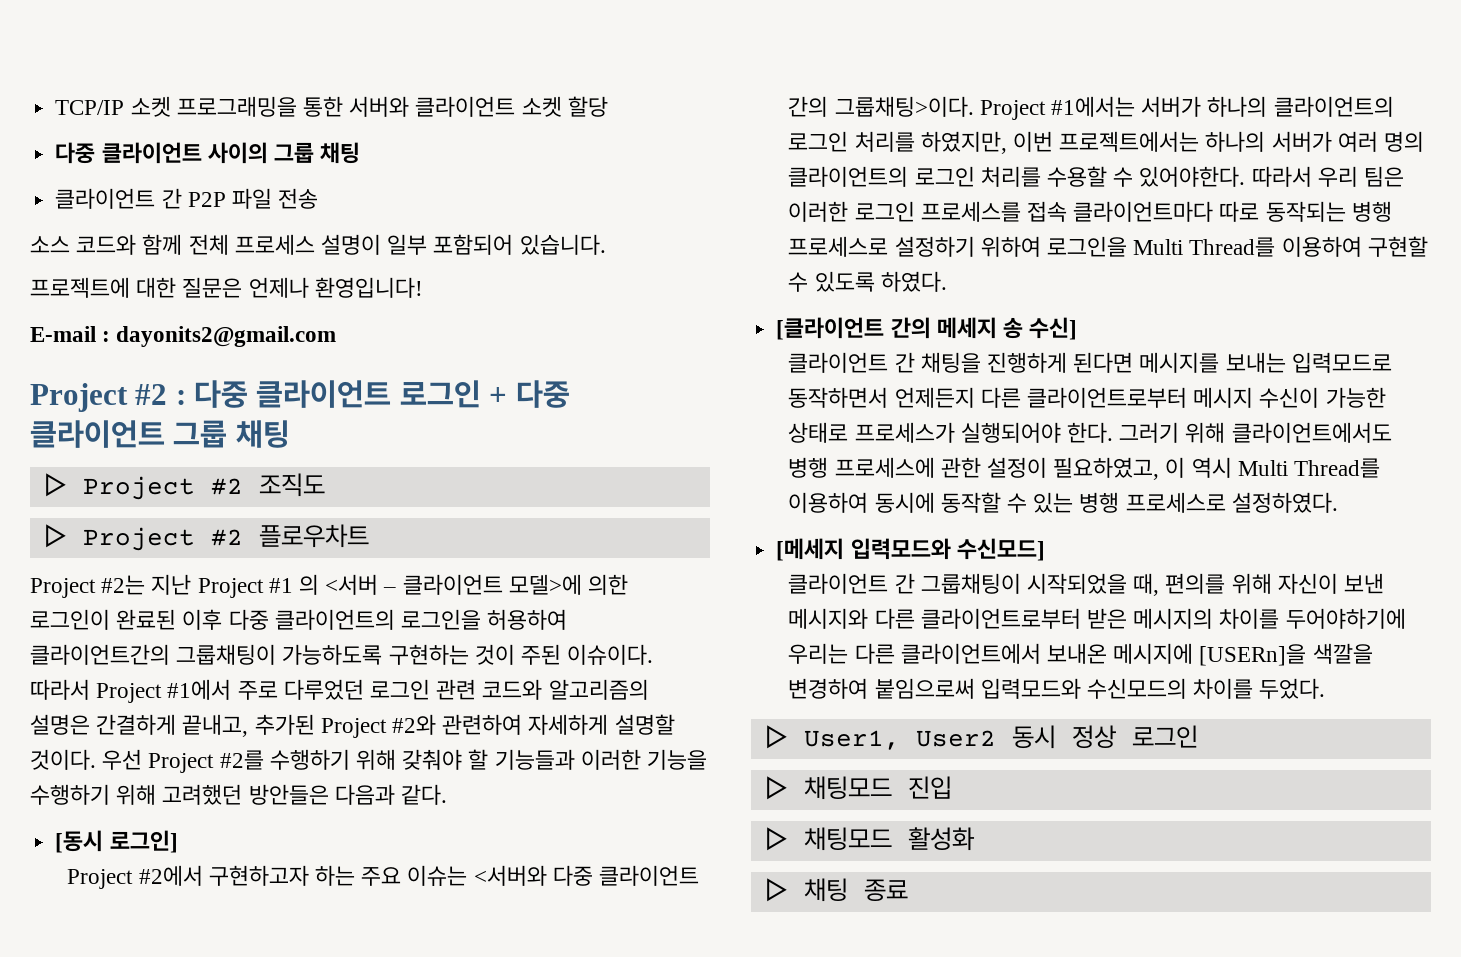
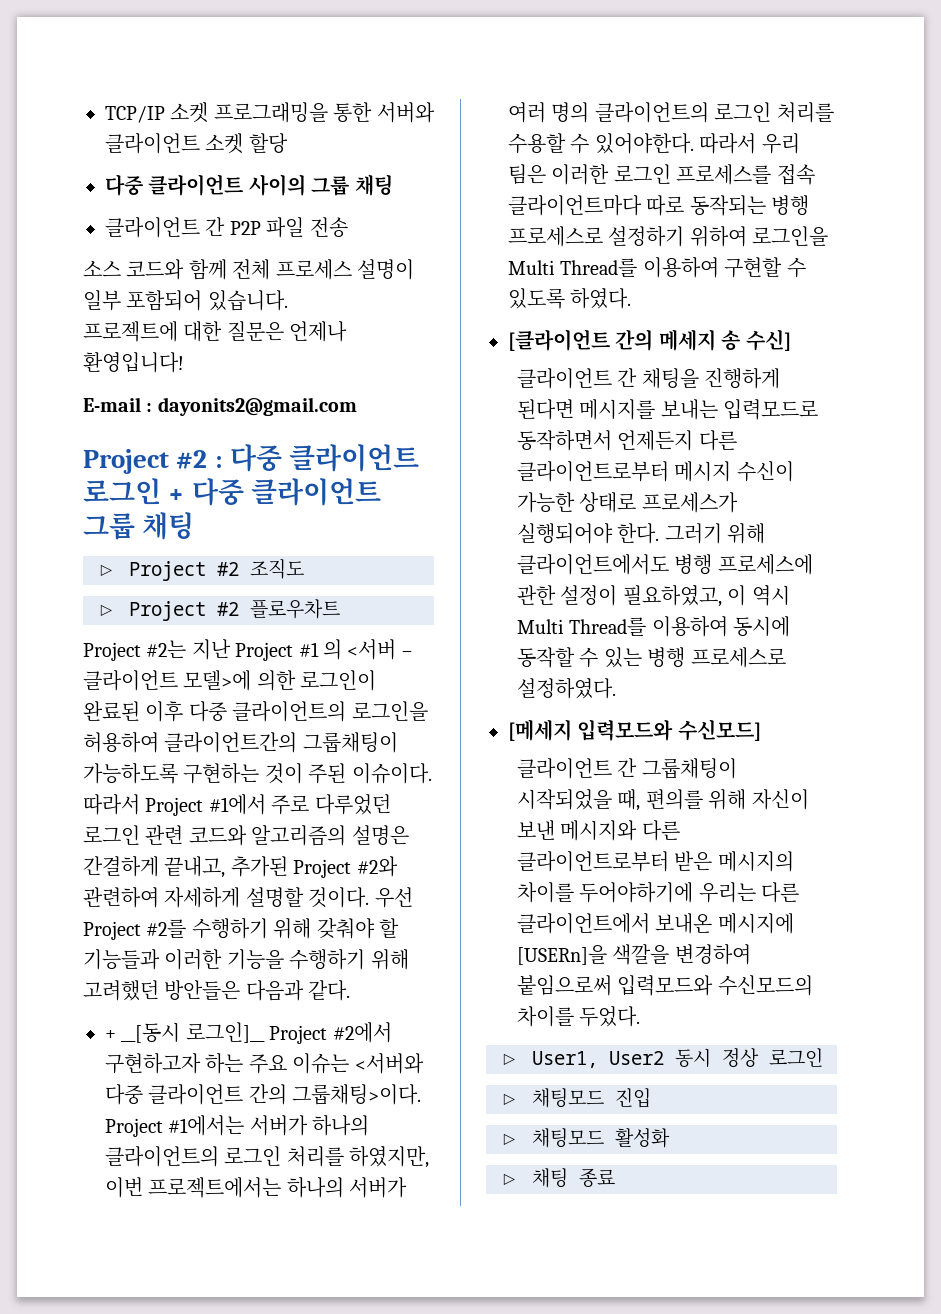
- [동시 로그인]
- Project #2에서 구현하고자 하는 주요 이슈는 <서버와 다중 클라이언트 간의 그룹채팅>이다.
+ + __[동시 로그인]__ Project #2에서 구현하고자 하는 주요 이슈는 <서버와 다중 클라이언트 간의 그룹채팅>이다.

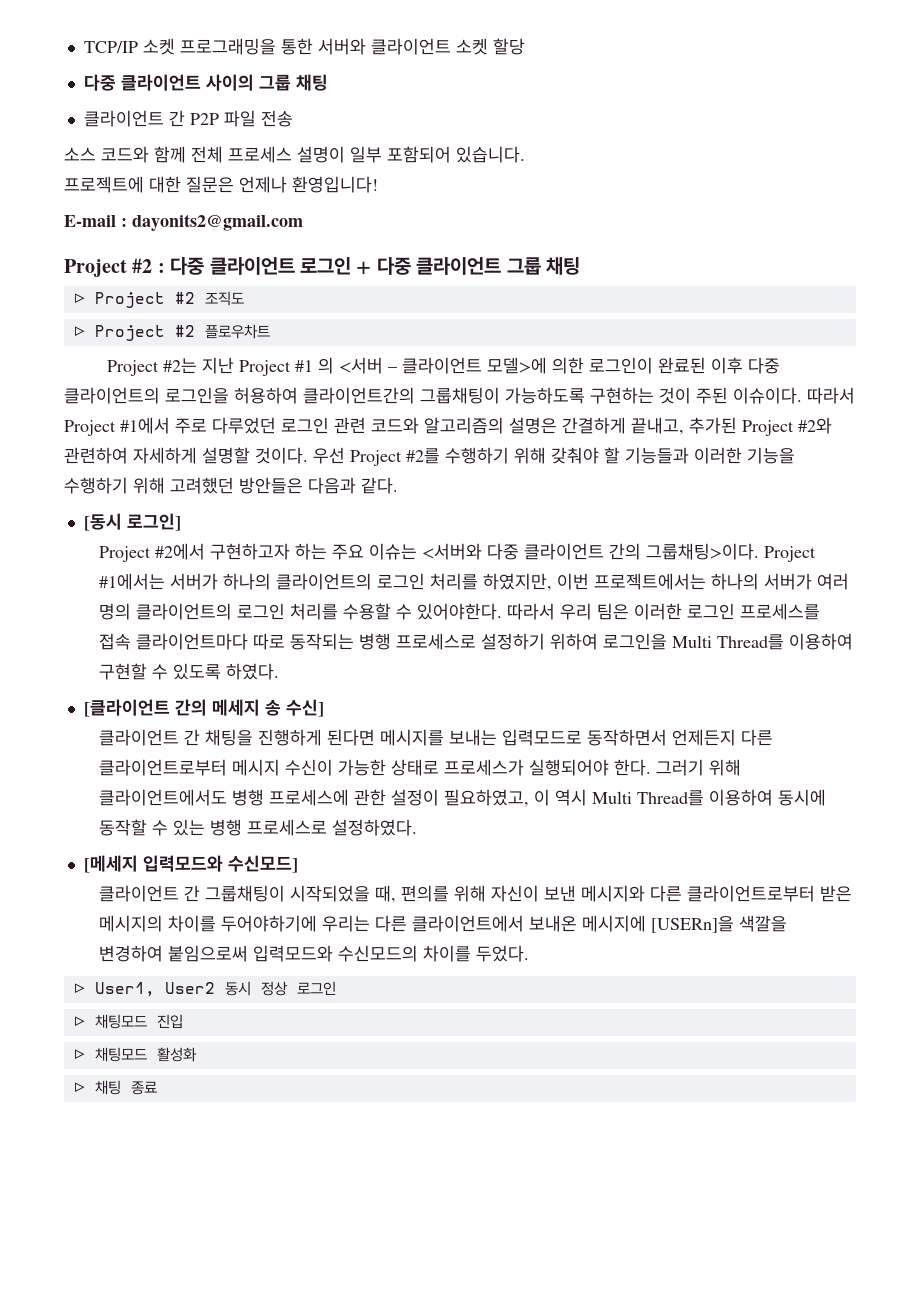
- + __[동시 로그인]__ Project #2에서 구현하고자 하는 주요 이슈는 <서버와 다중 클라이언트 간의 그룹채팅>이다.
+ [동시 로그인]
+ Project #2에서 구현하고자 하는 주요 이슈는 <서버와 다중 클라이언트 간의 그룹채팅>이다.

